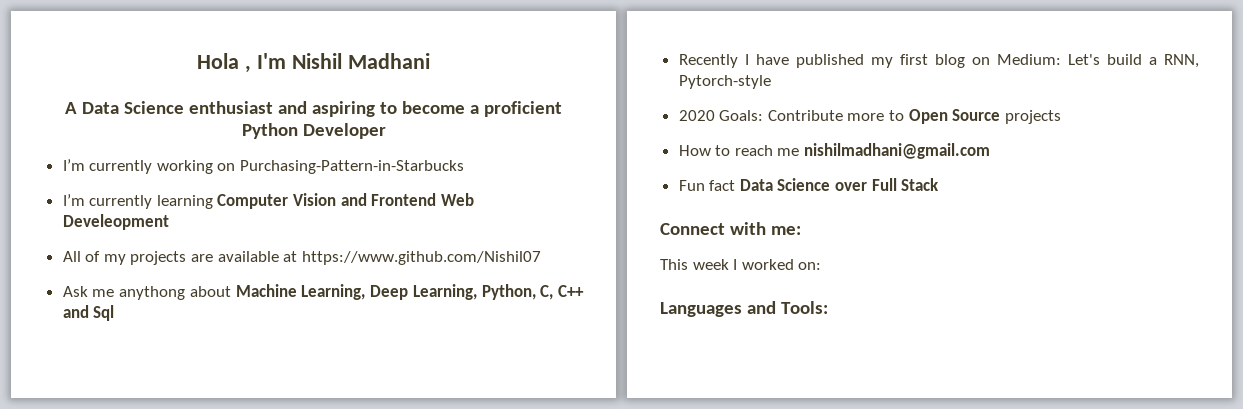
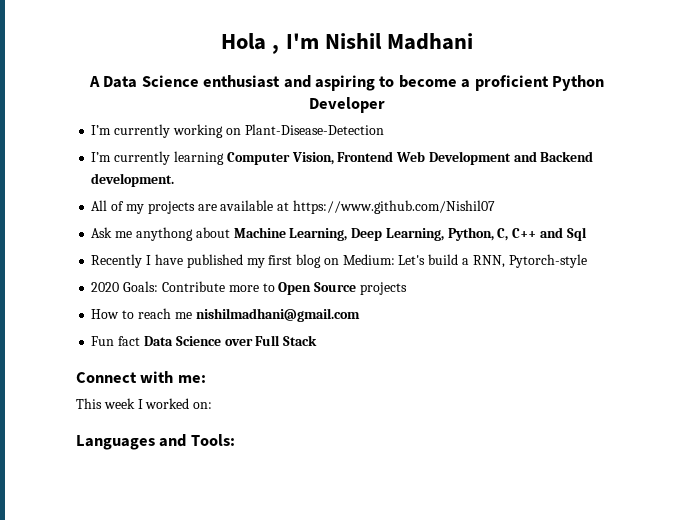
- I’m currently working on Purchasing-Pattern-in-Starbucks
+ I’m currently working on Plant-Disease-Detection
- I’m currently learning Computer Vision and Frontend Web Develeopment
+ I’m currently learning Computer Vision, Frontend Web Development and Backend development.

